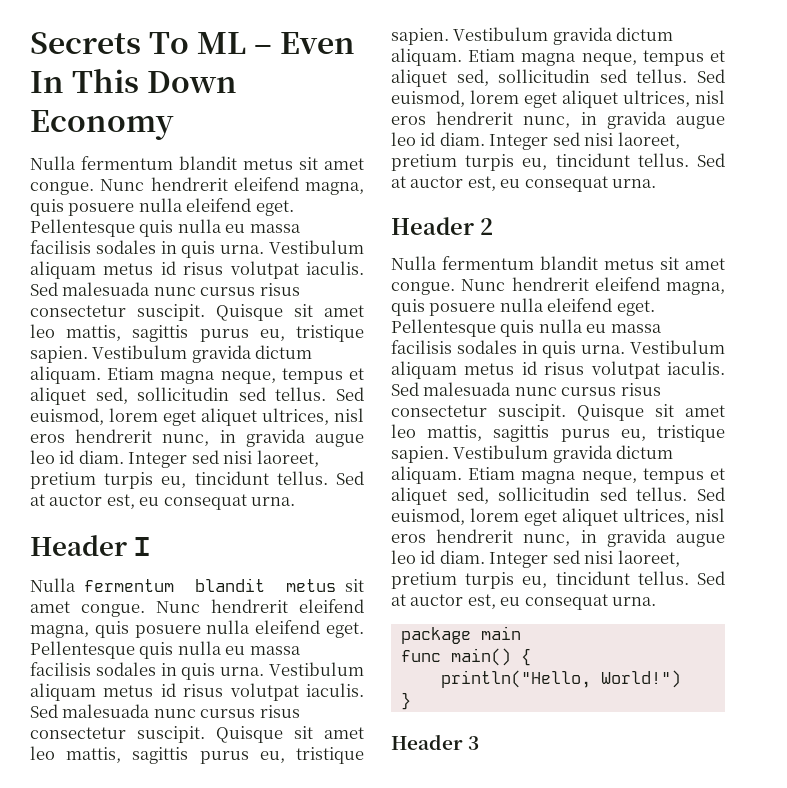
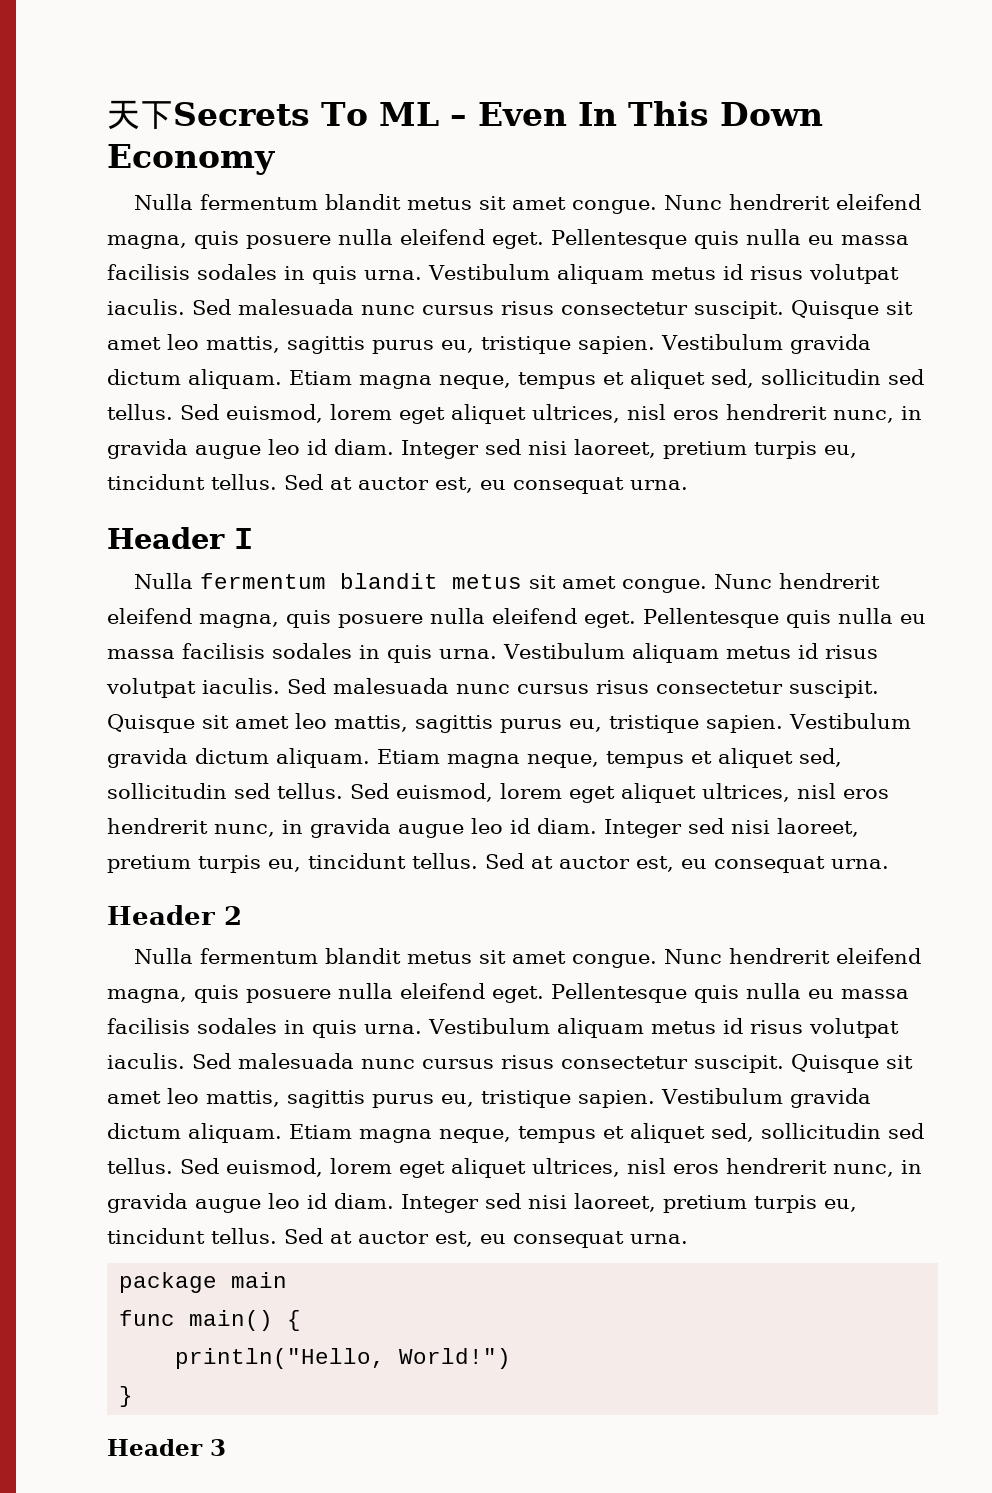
- Secrets To ML – Even In This Down Economy
+ 天下Secrets To ML – Even In This Down Economy

